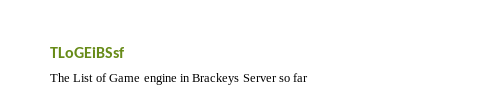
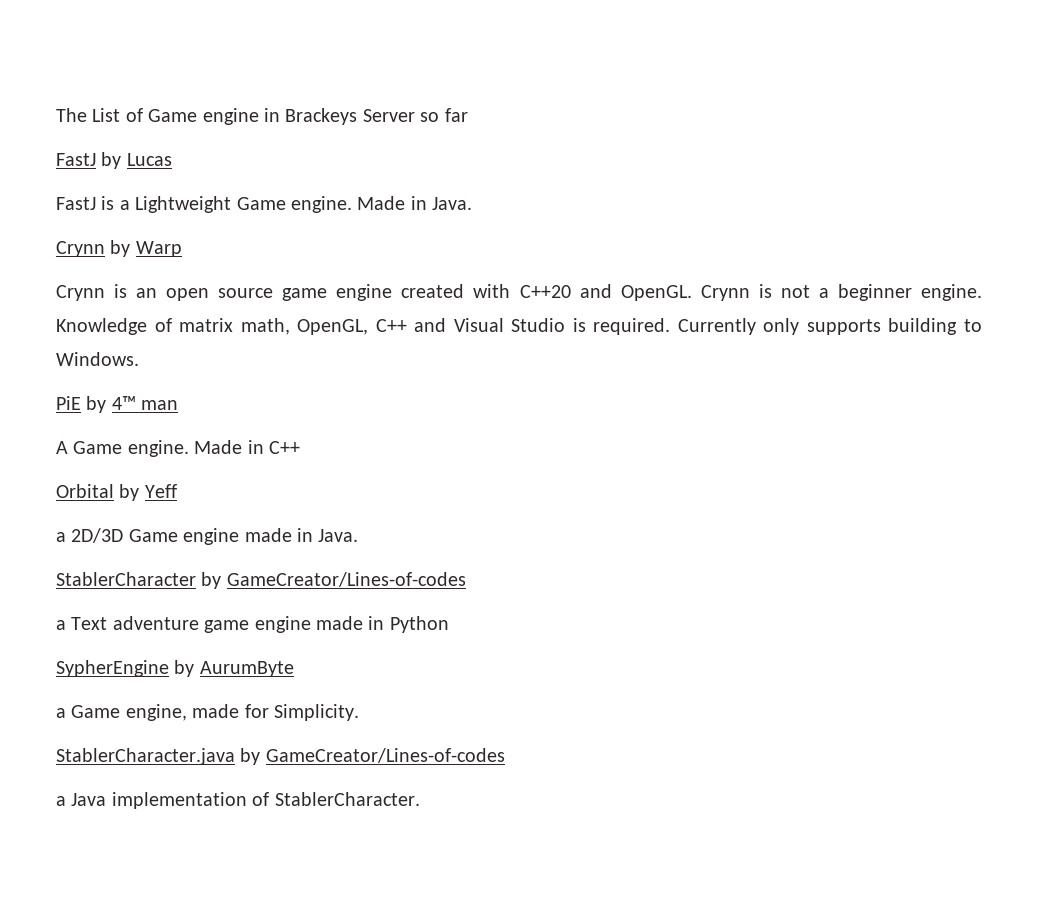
- TLoGEiBSsf
+ FastJ by Lucas
+ FastJ is a Lightweight Game engine. Made in Java.
+ Crynn by Warp
+ Crynn is an open source game engine created with C++20 and OpenGL. Crynn is not a beginner engine. Knowledge of matrix math, OpenGL, C++ and Visual Studio is required. Currently only supports building to Windows.
+ PiE by 4™ man
+ A Game engine. Made in C++
+ Orbital by Yeff
+ a 2D/3D Game engine made in Java.
+ StablerCharacter by GameCreator/Lines-of-codes
+ a Text adventure game engine made in Python
+ SypherEngine by AurumByte
+ a Game engine, made for Simplicity.
+ StablerCharacter.java by GameCreator/Lines-of-codes
+ a Java implementation of StablerCharacter.

